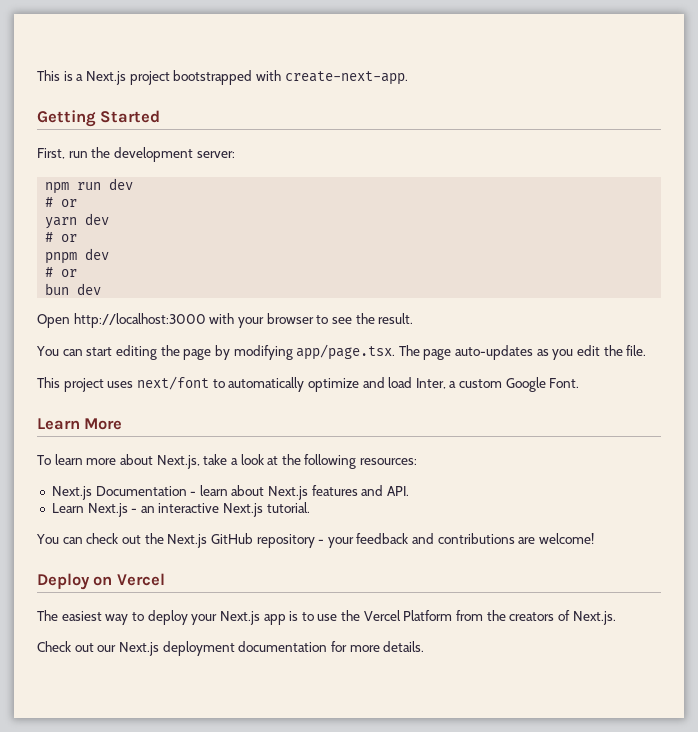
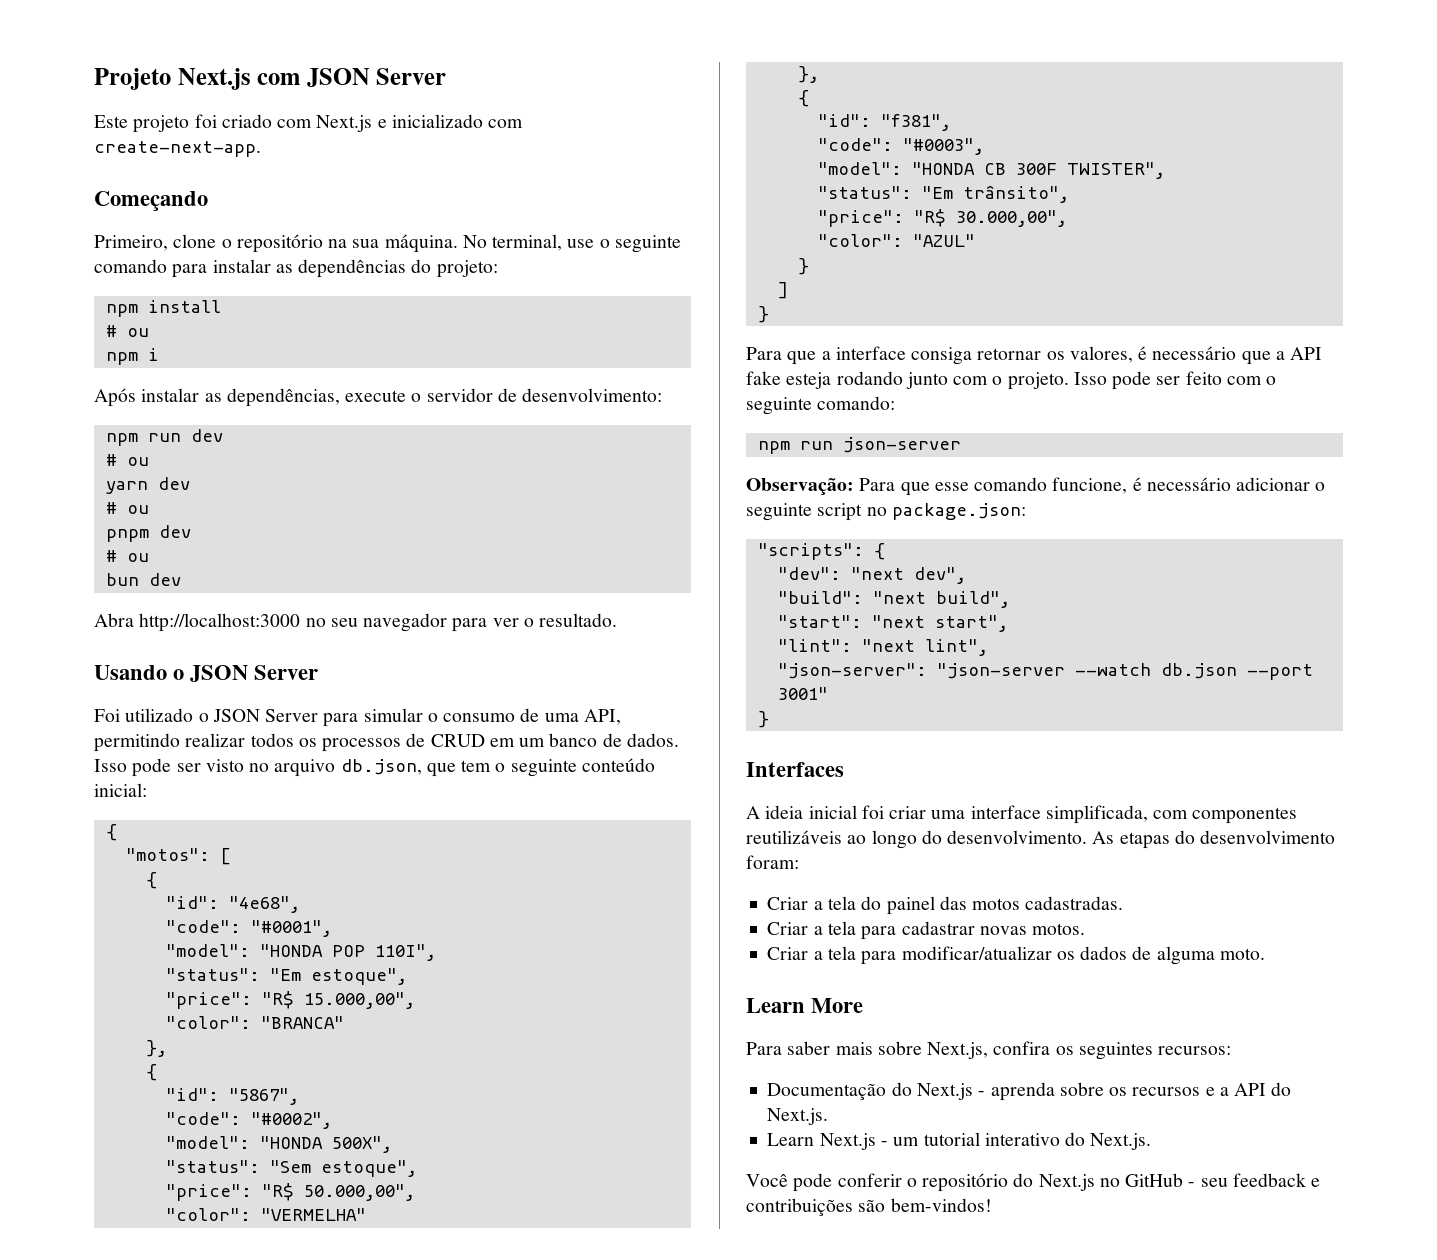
- This is a Next.js project bootstrapped with create-next-app.
- Getting Started
- First, run the development server:
+ Projeto Next.js com JSON Server
+ Este projeto foi criado com Next.js e inicializado com create-next-app.
+ Começando
+ Primeiro, clone o repositório na sua máquina. No terminal, use o seguinte comando para instalar as dependências do projeto:
+ npm install
+ # ou
+ npm i
+ Após instalar as dependências, execute o servidor de desenvolvimento:
  npm run dev
- # or
+ # ou
  yarn dev
- # or
+ # ou
  pnpm dev
- # or
+ # ou
- Open http://localhost:3000 with your browser to see the result.
- You can start editing the page by modifying app/page.tsx. The page auto-updates as you edit the file.
- This project uses next/font to automatically optimize and load Inter, a custom Google Font.
+ Abra http://localhost:3000 no seu navegador para ver o resultado.
+ Usando o JSON Server
+ Foi utilizado o JSON Server para simular o consumo de uma API, permitindo realizar todos os processos de CRUD em um banco de dados. Isso pode ser visto no arquivo db.json, que tem o seguinte conteúdo inicial:
+ {
+ "motos": [
+ {
+ "id": "4e68",
+ "code": "#0001",
+ "model": "HONDA POP 110I",
+ "status": "Em estoque",
+ "price": "R$ 15.000,00",
+ "color": "BRANCA"
+ },
+ {
+ "id": "5867",
+ "code": "#0002",
+ "model": "HONDA 500X",
+ "status": "Sem estoque",
+ "price": "R$ 50.000,00",
+ "color": "VERMELHA"
+ },
+ {
+ "id": "f381",
+ "code": "#0003",
+ "model": "HONDA CB 300F TWISTER",
+ "status": "Em trânsito",
+ "price": "R$ 30.000,00",
+ "color": "AZUL"
+ }
+ ]
+ }
+ Para que a interface consiga retornar os valores, é necessário que a API fake esteja rodando junto com o projeto. Isso pode ser feito com o seguinte comando:
+ npm run json-server
+ Observação: Para que esse comando funcione, é necessário adicionar o seguinte script no package.json:
+ "scripts": {
+ "dev": "next dev",
+ "build": "next build",
+ "start": "next start",
+ "lint": "next lint",
+ "json-server": "json-server --watch db.json --port 3001"
+ }
+ Interfaces
+ A ideia inicial foi criar uma interface simplificada, com componentes reutilizáveis ao longo do desenvolvimento. As etapas do desenvolvimento foram:
+ Criar a tela do painel das motos cadastradas.
+ Criar a tela para cadastrar novas motos.
+ Criar a tela para modificar/atualizar os dados de alguma moto.
  Learn More
- To learn more about Next.js, take a look at the following resources:
- Next.js Documentation - learn about Next.js features and API.
- Learn Next.js - an interactive Next.js tutorial.
- You can check out the Next.js GitHub repository - your feedback and contributions are welcome!
- Deploy on Vercel
- The easiest way to deploy your Next.js app is to use the Vercel Platform from the creators of Next.js.
- Check out our Next.js deployment documentation for more details.
+ Para saber mais sobre Next.js, confira os seguintes recursos:
+ Documentação do Next.js - aprenda sobre os recursos e a API do Next.js.
+ Learn Next.js - um tutorial interativo do Next.js.
+ Você pode conferir o repositório do Next.js no GitHub - seu feedback e contribuições são bem-vindos!

